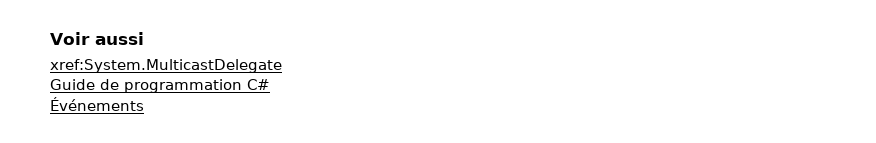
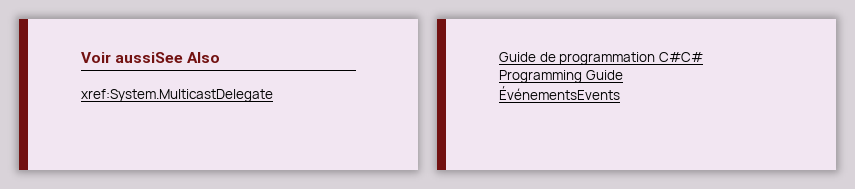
- Voir aussi
+ Voir aussiSee Also
- Guide de programmation C#
- Événements
+ Guide de programmation C#C# Programming Guide
+ ÉvénementsEvents

